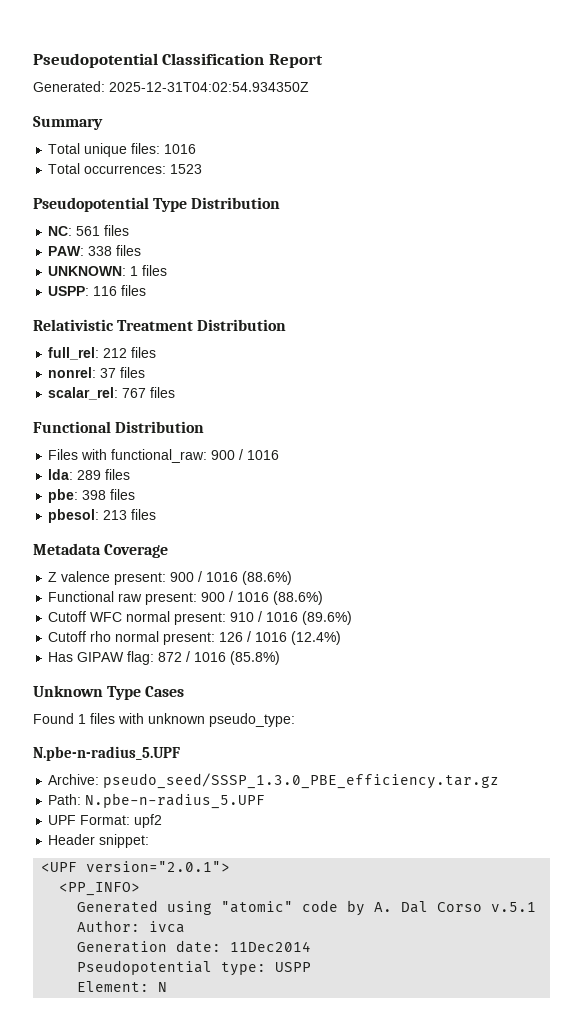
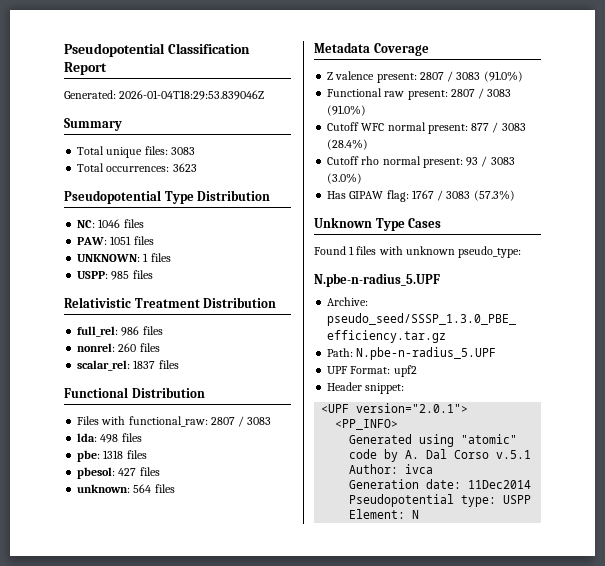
- Generated: 2025-12-31T04:02:54.934350Z
+ Generated: 2026-01-04T18:29:53.839046Z
- Total unique files: 1016
+ Total unique files: 3083
- Total occurrences: 1523
+ Total occurrences: 3623
- NC: 561 files
+ NC: 1046 files
- PAW: 338 files
+ PAW: 1051 files
- USPP: 116 files
+ USPP: 985 files
- full_rel: 212 files
+ full_rel: 986 files
- nonrel: 37 files
+ nonrel: 260 files
- scalar_rel: 767 files
+ scalar_rel: 1837 files
- Files with functional_raw: 900 / 1016
+ Files with functional_raw: 2807 / 3083
- lda: 289 files
+ lda: 498 files
- pbe: 398 files
+ pbe: 1318 files
- pbesol: 213 files
+ pbesol: 427 files
+ unknown: 564 files
- Z valence present: 900 / 1016 (88.6%)
+ Z valence present: 2807 / 3083 (91.0%)
- Functional raw present: 900 / 1016 (88.6%)
+ Functional raw present: 2807 / 3083 (91.0%)
- Cutoff WFC normal present: 910 / 1016 (89.6%)
+ Cutoff WFC normal present: 877 / 3083 (28.4%)
- Cutoff rho normal present: 126 / 1016 (12.4%)
+ Cutoff rho normal present: 93 / 3083 (3.0%)
- Has GIPAW flag: 872 / 1016 (85.8%)
+ Has GIPAW flag: 1767 / 3083 (57.3%)

